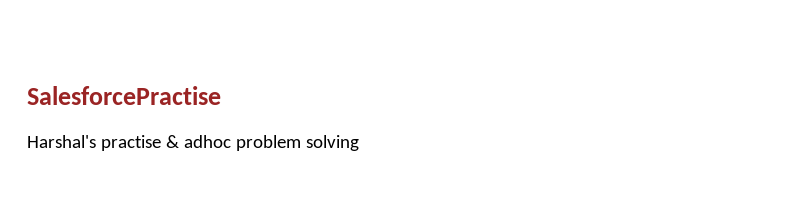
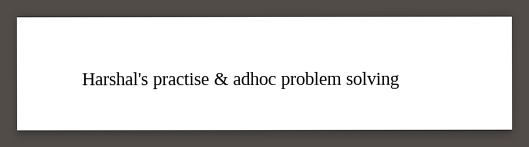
- SalesforcePractise

